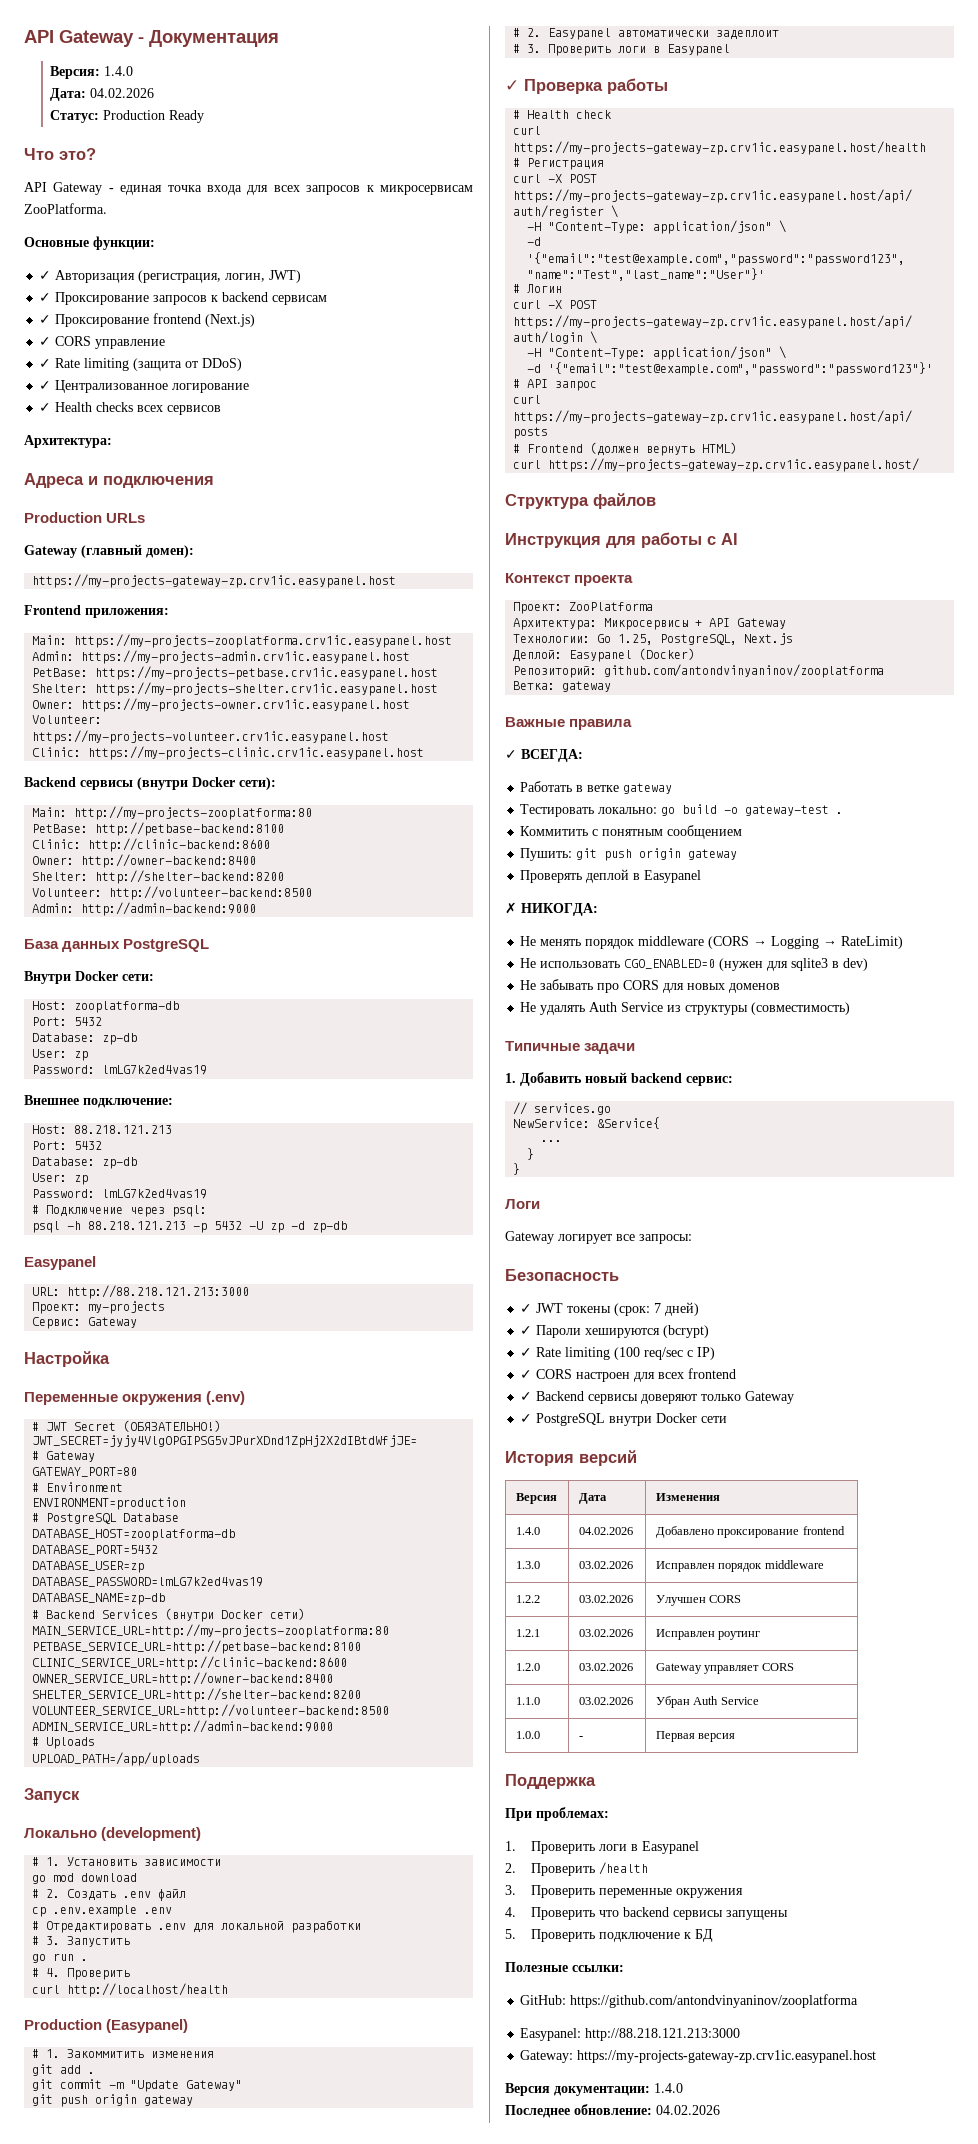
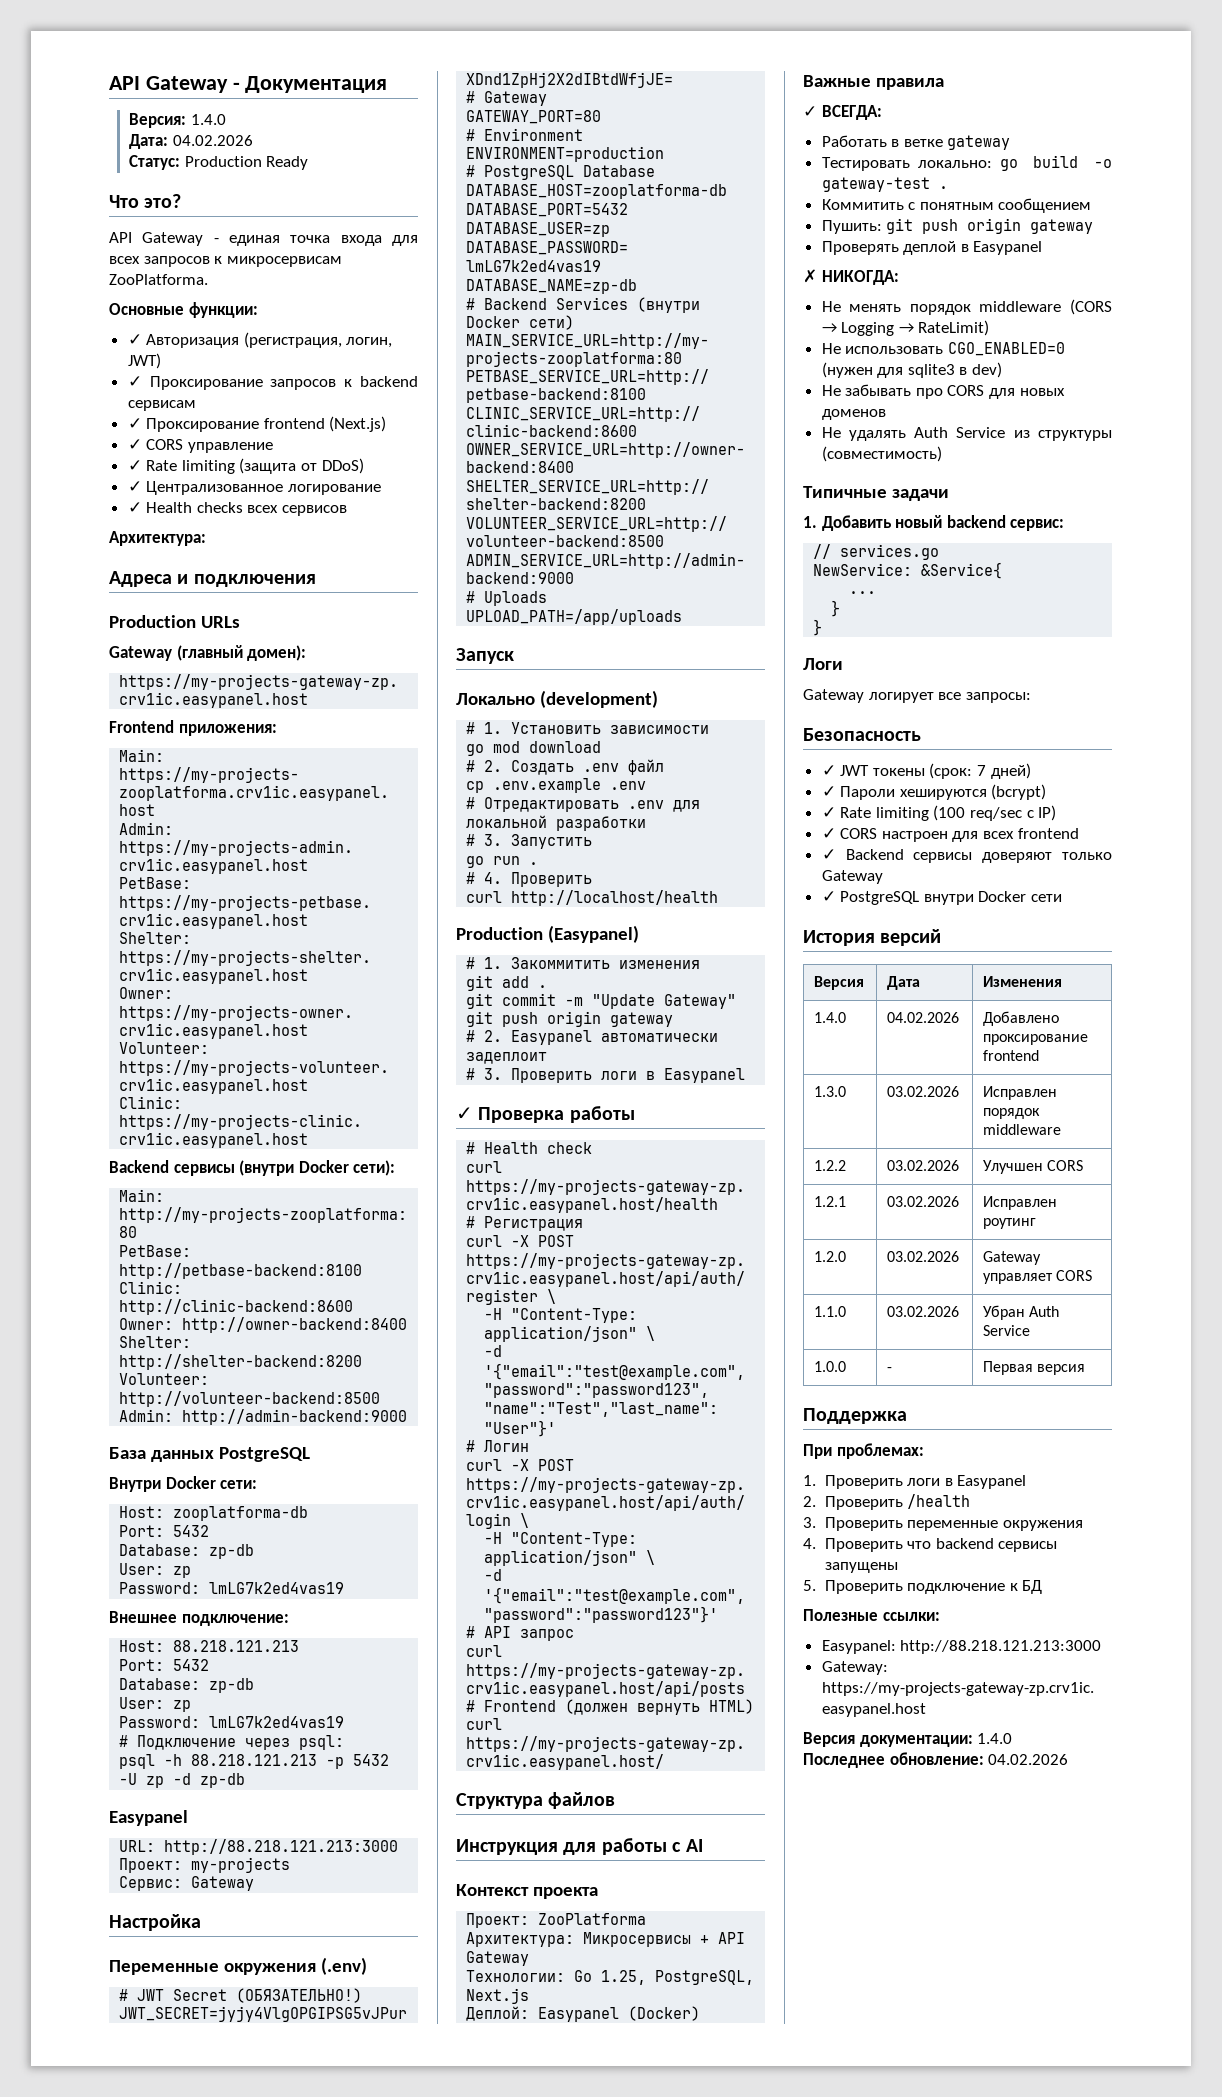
- Репозиторий: github.com/antondvinyaninov/zooplatforma
- Ветка: gateway
- GitHub: https://github.com/antondvinyaninov/zooplatforma

